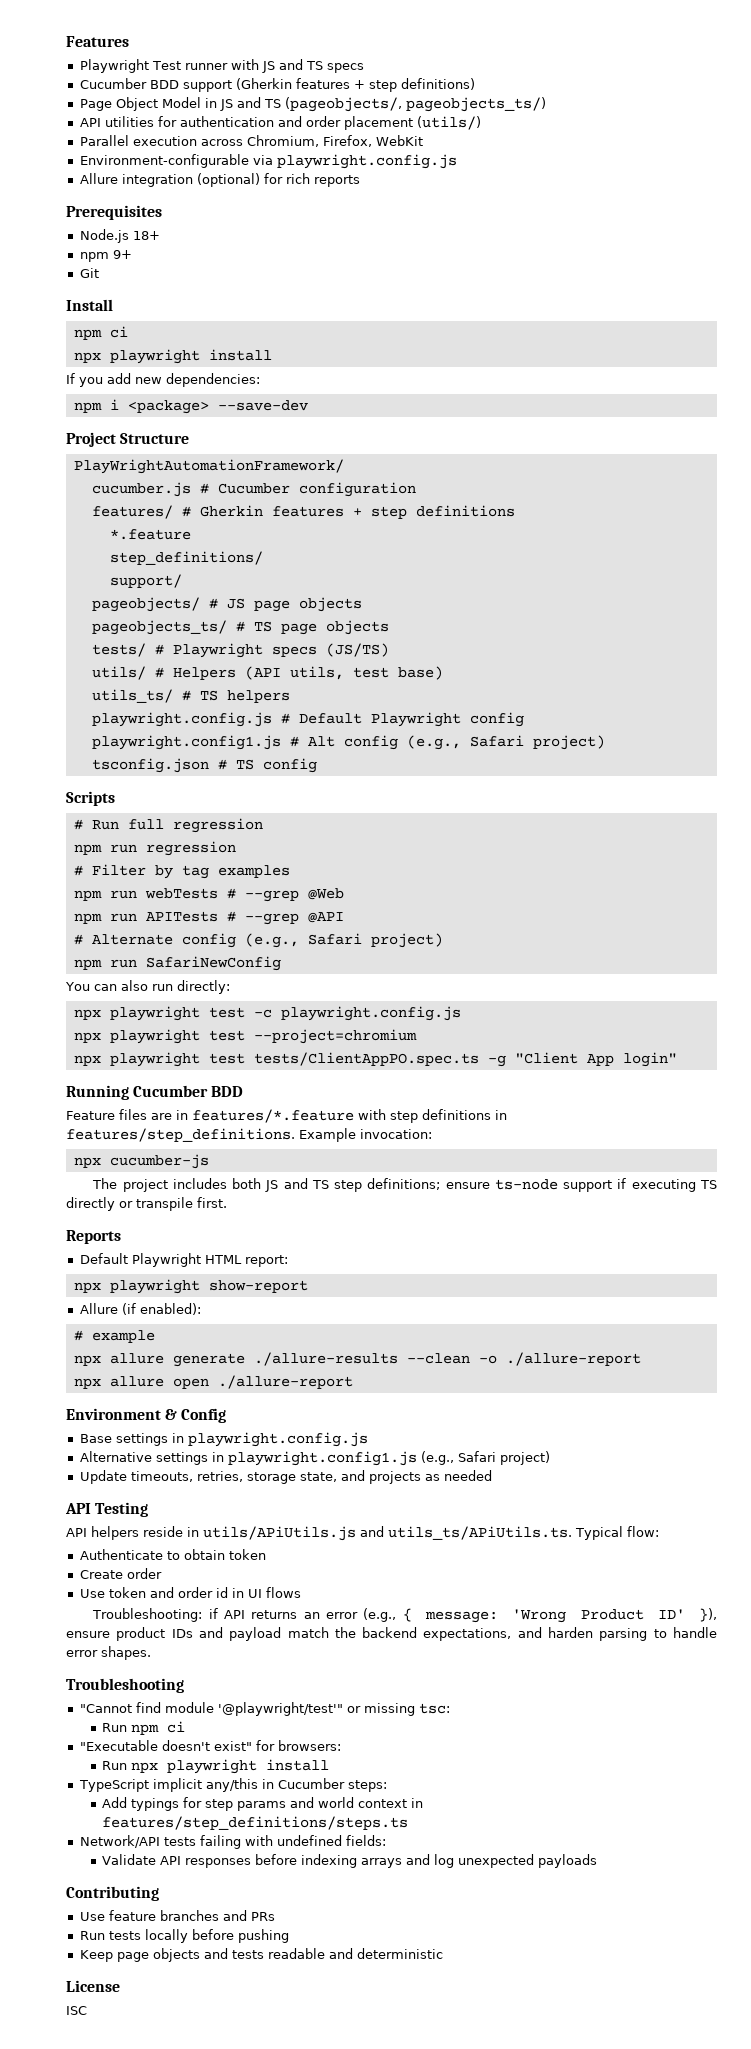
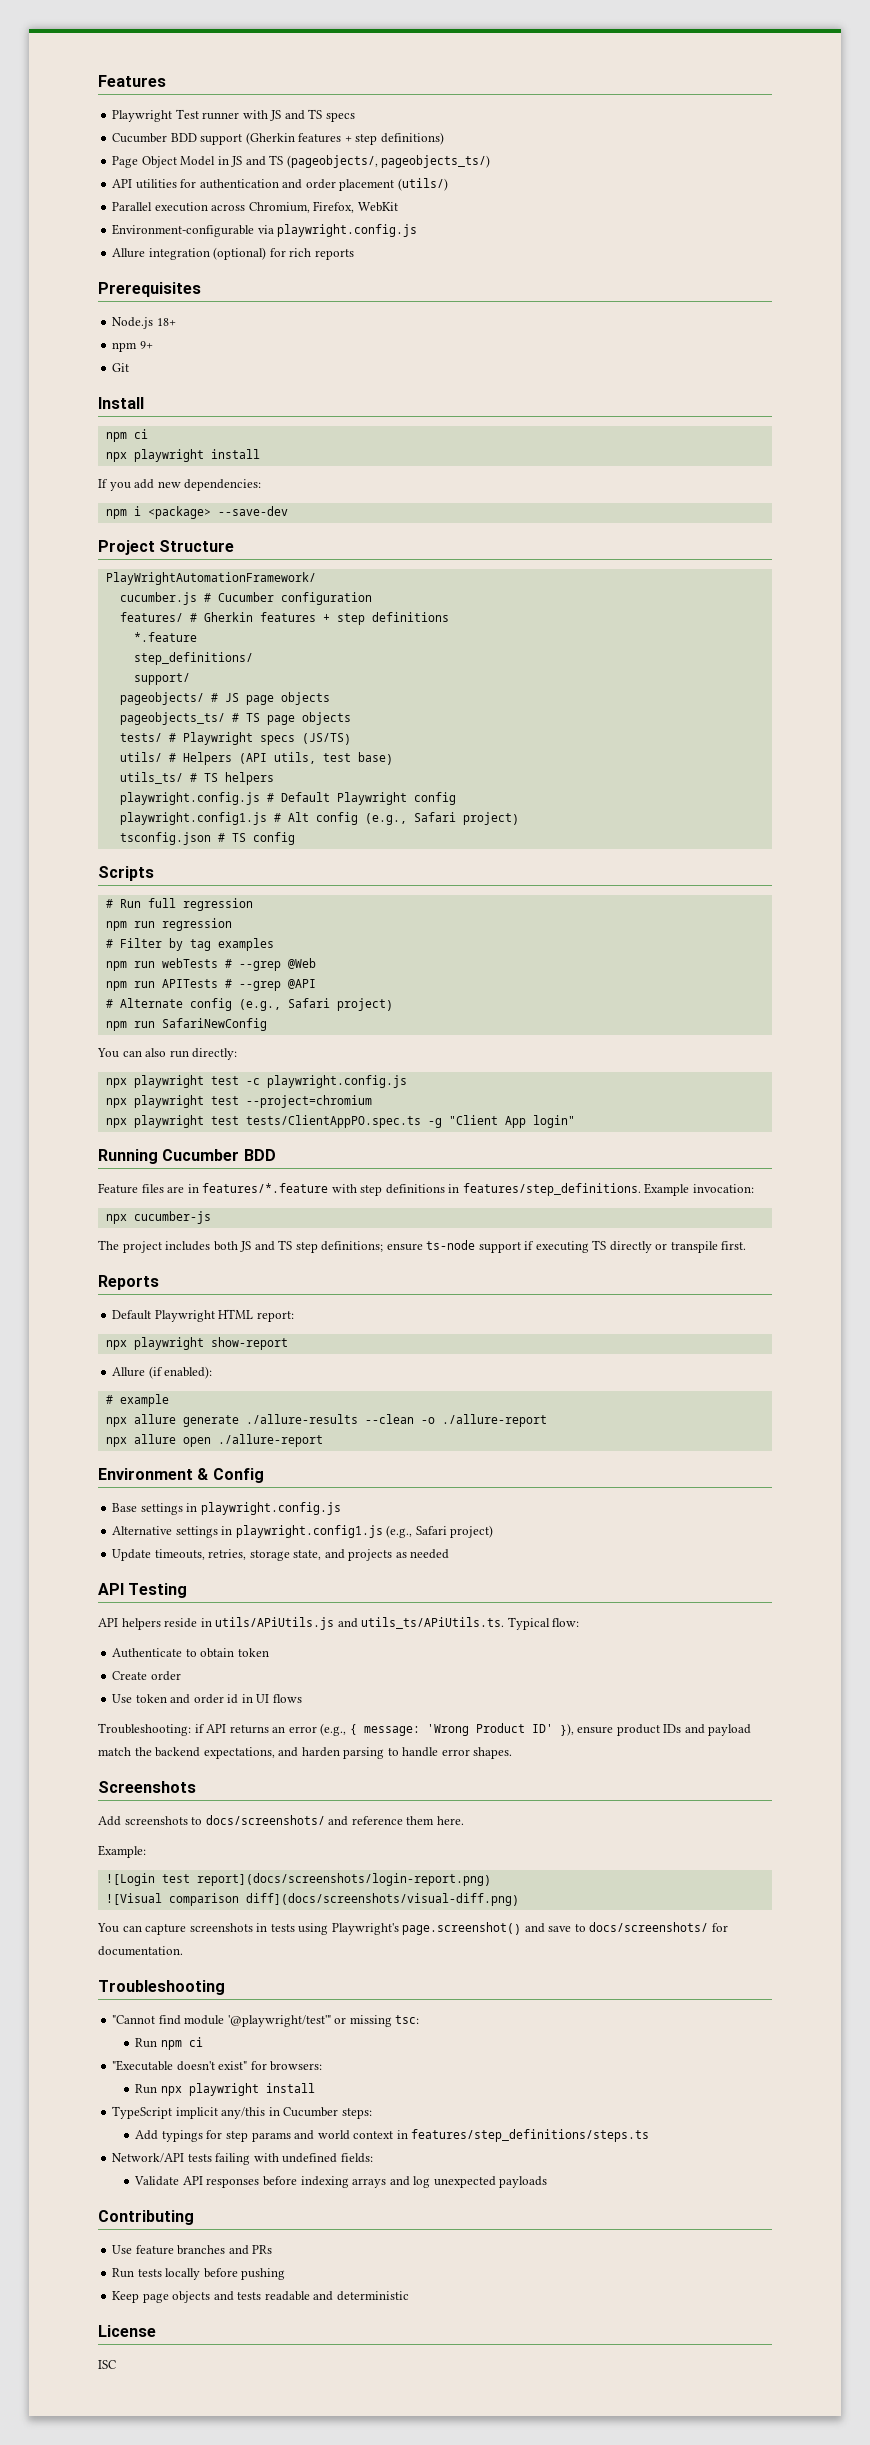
+ Screenshots
+ Add screenshots to docs/screenshots/ and reference them here.
+ Example:
+ ![Login test report](docs/screenshots/login-report.png)
+ ![Visual comparison diff](docs/screenshots/visual-diff.png)
+ You can capture screenshots in tests using Playwright's page.screenshot() and save to docs/screenshots/ for documentation.

